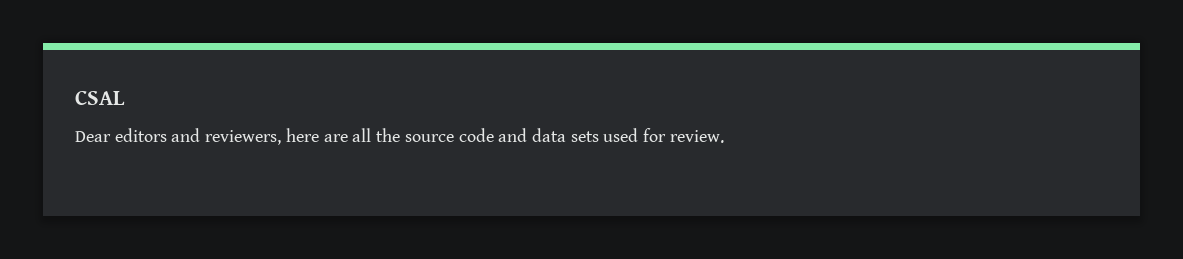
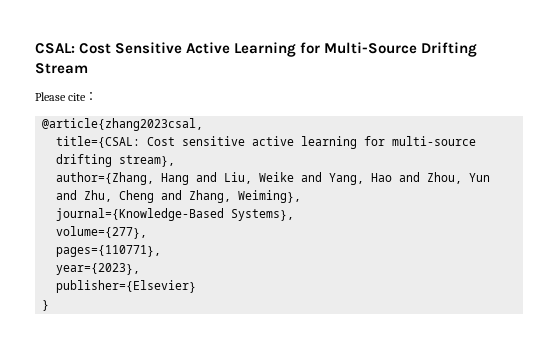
- CSAL
- Dear editors and reviewers, here are all the source code and data sets used for review.
+ CSAL: Cost Sensitive Active Learning for Multi-Source Drifting Stream
+ Please cite：
+ @article{zhang2023csal,
+ title={CSAL: Cost sensitive active learning for multi-source drifting stream},
+ author={Zhang, Hang and Liu, Weike and Yang, Hao and Zhou, Yun and Zhu, Cheng and Zhang, Weiming},
+ journal={Knowledge-Based Systems},
+ volume={277},
+ pages={110771},
+ year={2023},
+ publisher={Elsevier}
+ }

